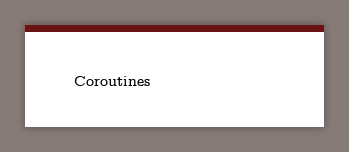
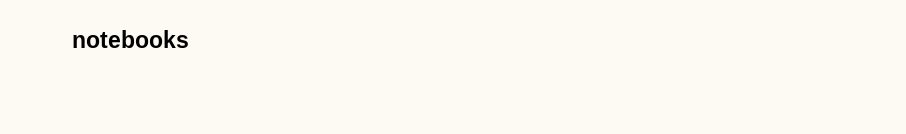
- Coroutines
+ notebooks

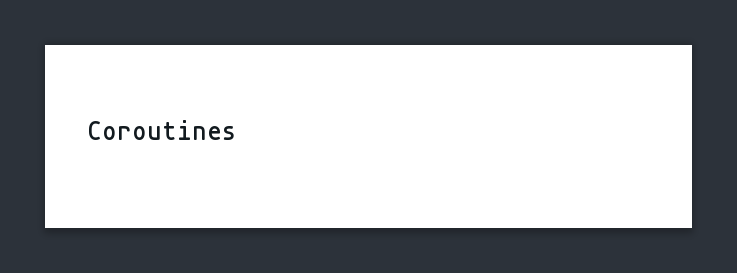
- notebooks
+ Coroutines

